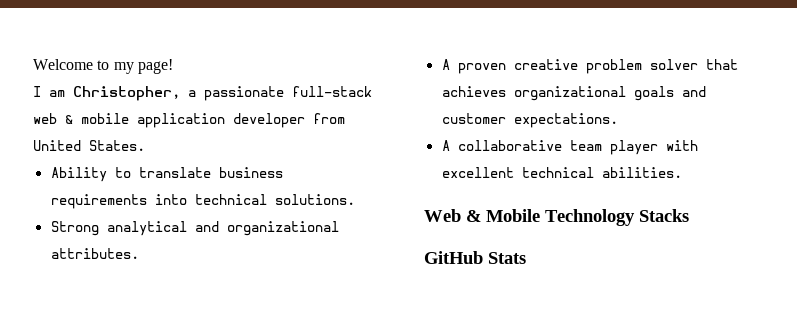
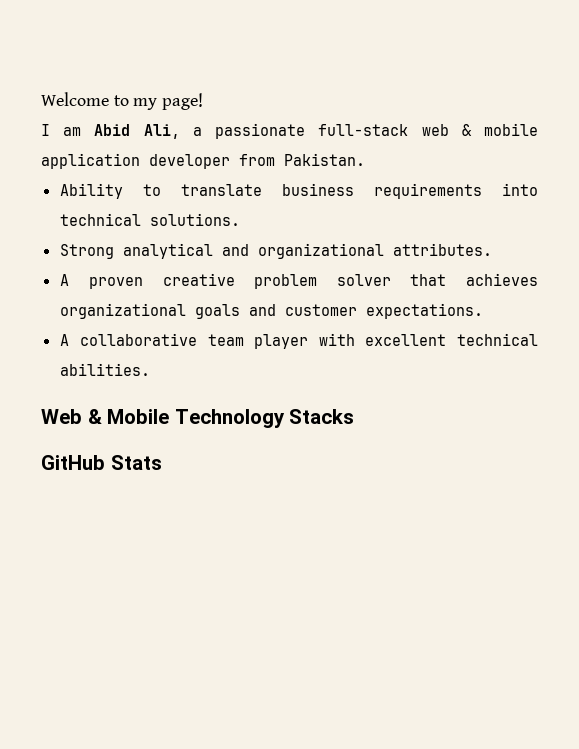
- I am Christopher, a passionate full-stack web & mobile application developer from United States.
+ I am Abid Ali, a passionate full-stack web & mobile application developer from Pakistan.

